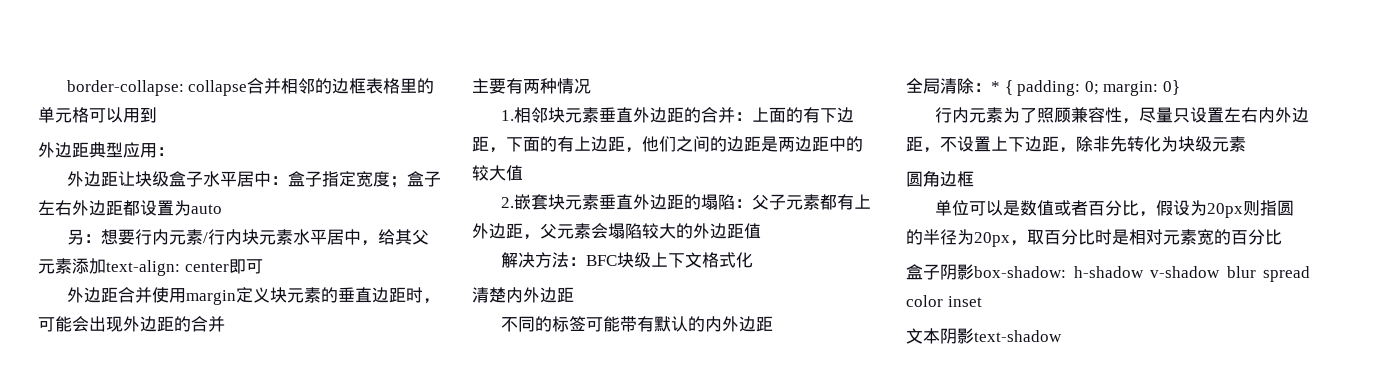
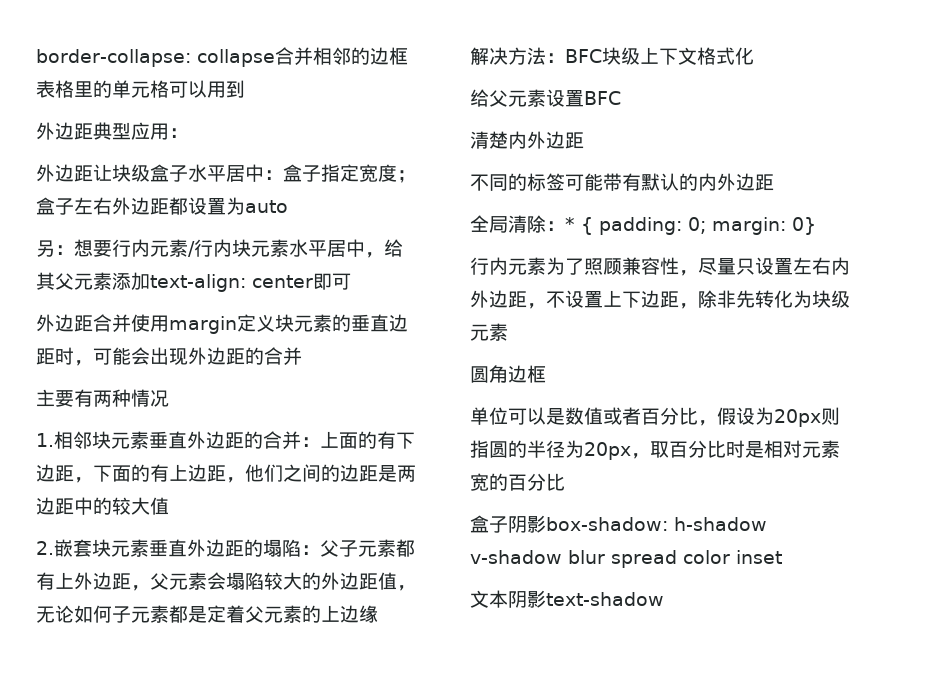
- 2.嵌套块元素垂直外边距的塌陷：父子元素都有上外边距，父元素会塌陷较大的外边距值
+ 2.嵌套块元素垂直外边距的塌陷：父子元素都有上外边距，父元素会塌陷较大的外边距值，无论如何子元素都是定着父元素的上边缘
+ 给父元素设置BFC

